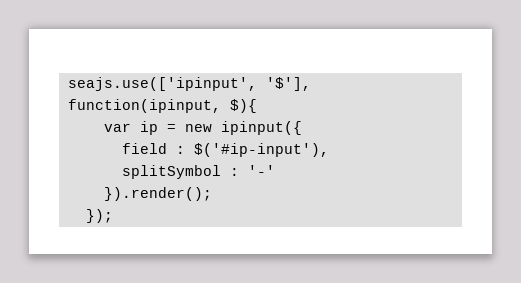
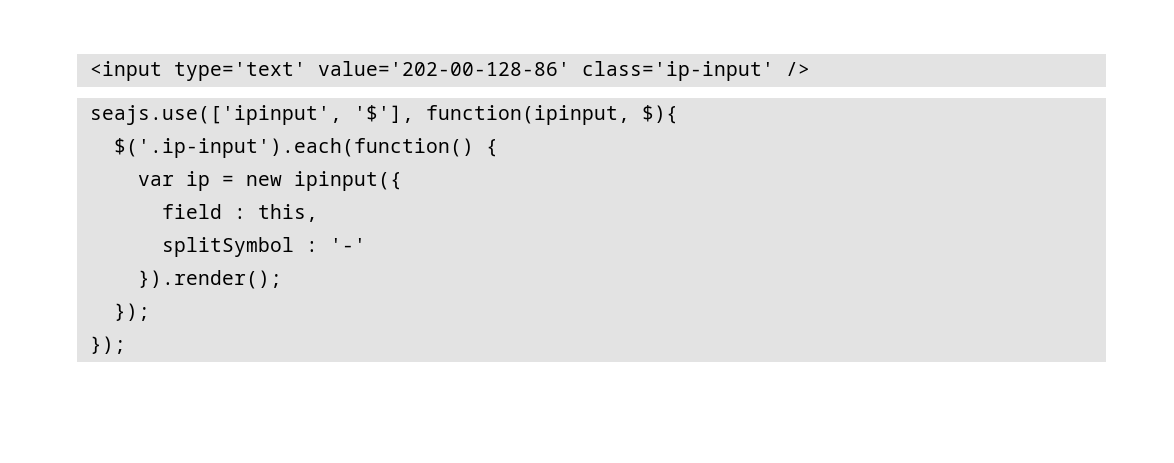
+ <input type='text' value='202-00-128-86' class='ip-input' />
+ $('.ip-input').each(function() {
- field : $('#ip-input'),
+ field : this,
  }).render();
+ });

